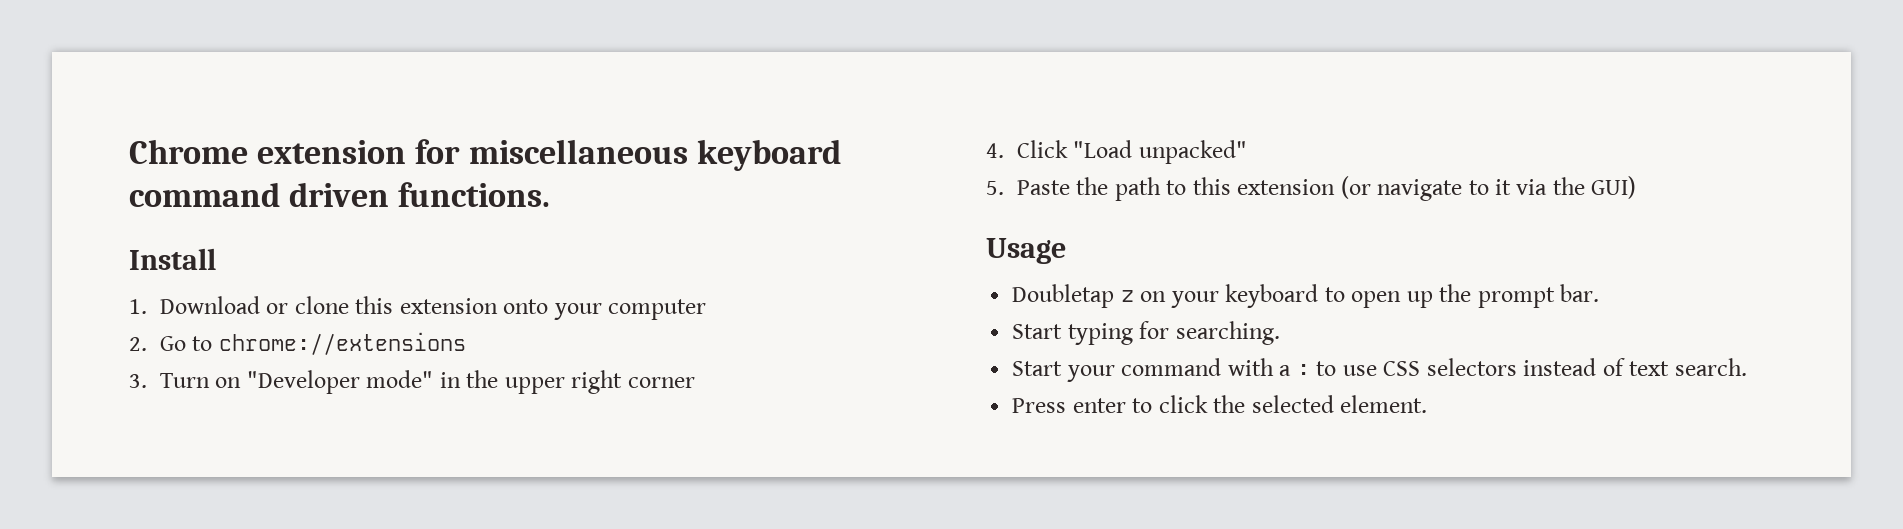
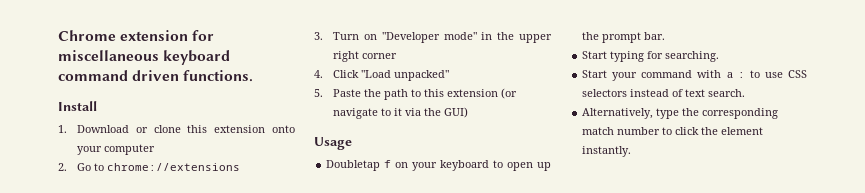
- Doubletap z on your keyboard to open up the prompt bar.
+ Doubletap f on your keyboard to open up the prompt bar.
- Press enter to click the selected element.
+ Alternatively, type the corresponding match number to click the element instantly.

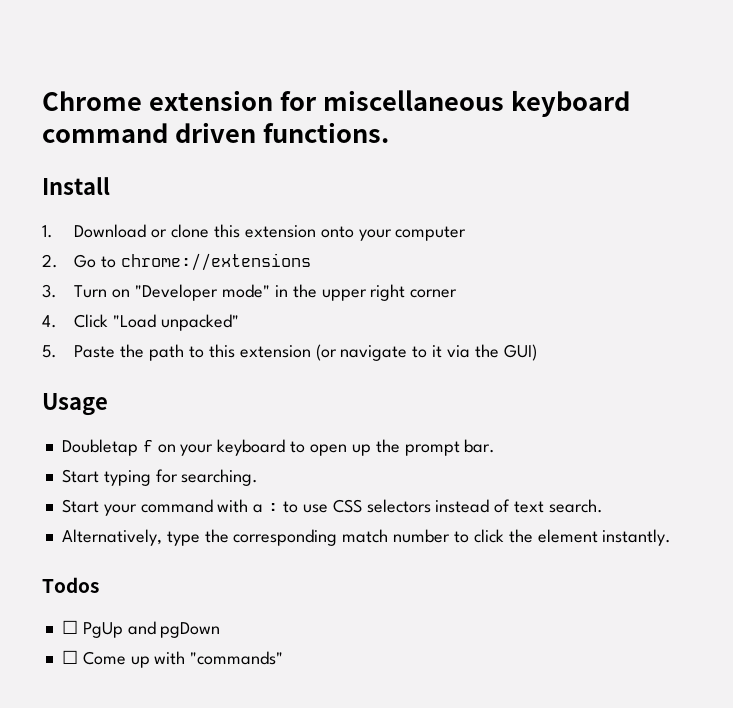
+ Todos
+ ☐ PgUp and pgDown
+ ☐ Come up with "commands"

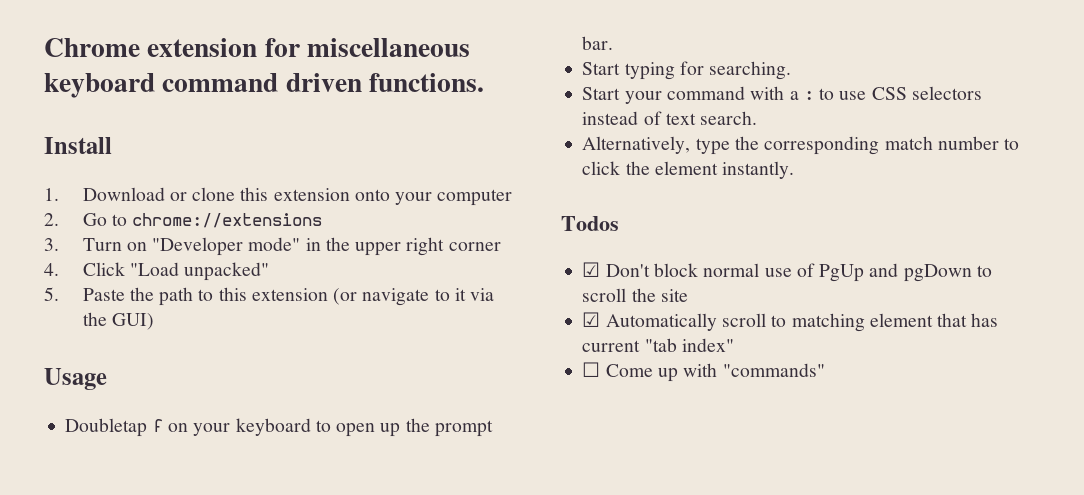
- ☐ PgUp and pgDown
+ ☑ Don't block normal use of PgUp and pgDown to scroll the site
+ ☑ Automatically scroll to matching element that has current "tab index"

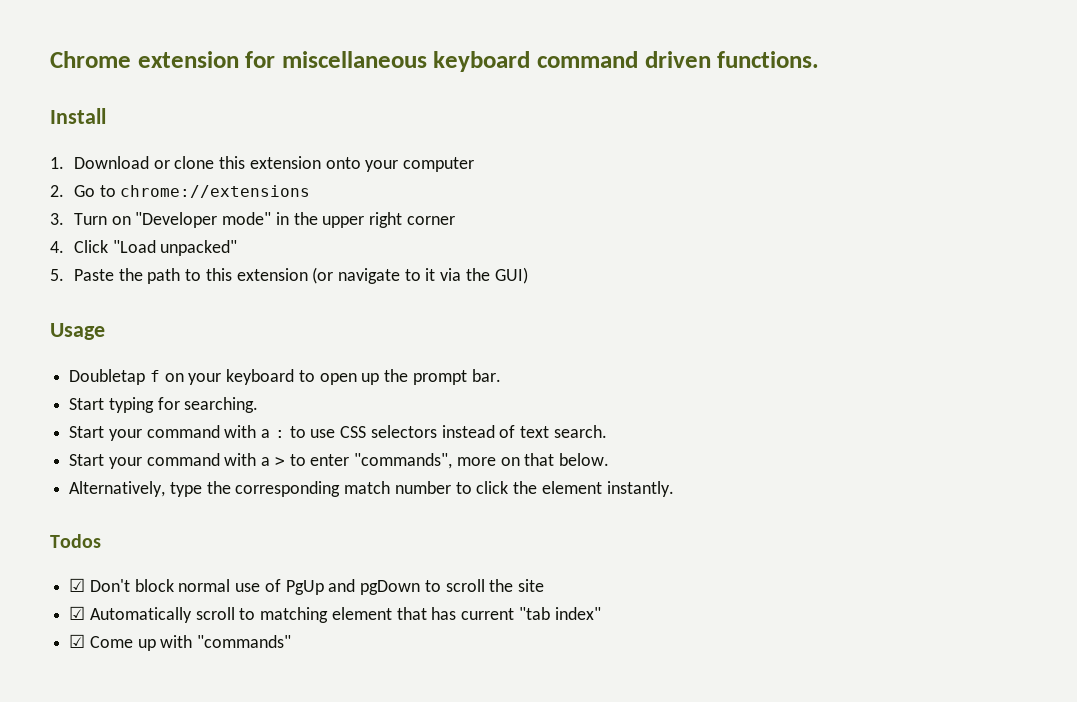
+ Start your command with a > to enter "commands", more on that below.
- ☐ Come up with "commands"
+ ☑ Come up with "commands"

